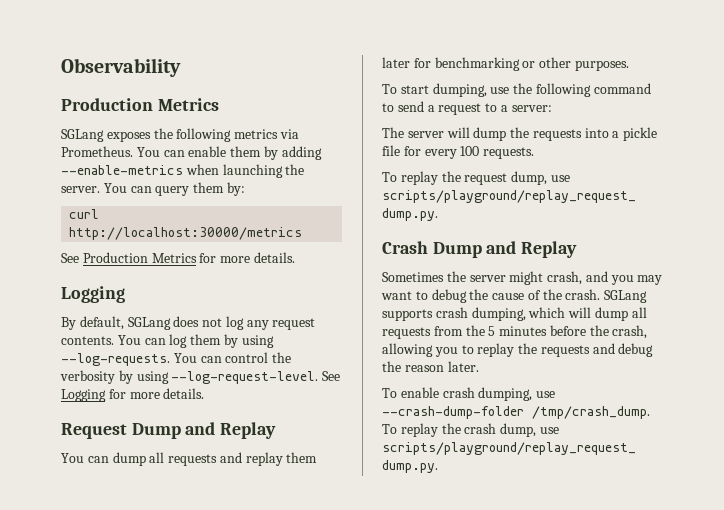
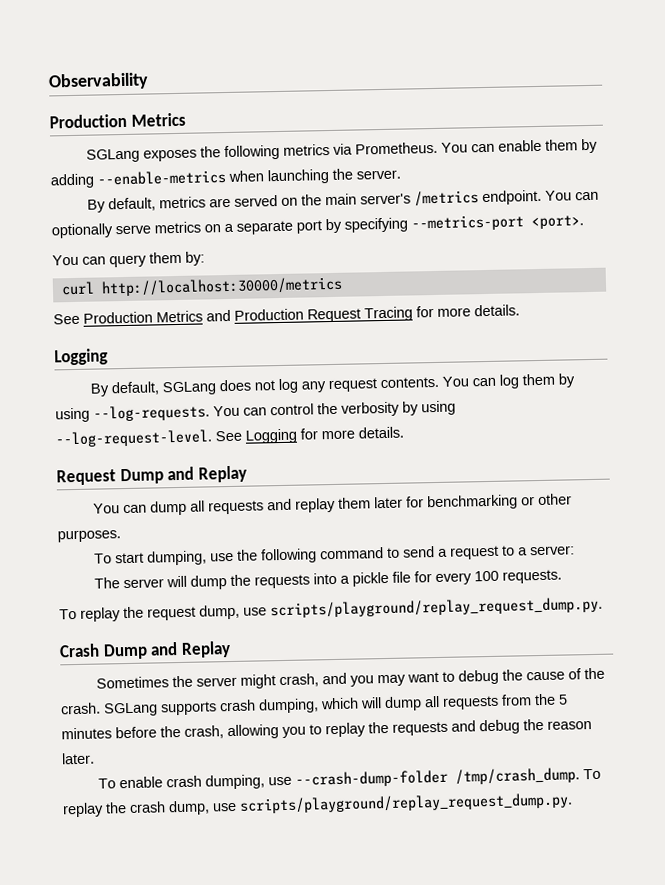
- You can enable them by adding --enable-metrics when launching the server. You can query them by:
+ You can enable them by adding --enable-metrics when launching the server.
+ By default, metrics are served on the main server's /metrics endpoint. You can optionally serve metrics on a separate port by specifying --metrics-port <port>.
+ You can query them by:
- See Production Metrics for more details.
+ See Production Metrics and Production Request Tracing for more details.

